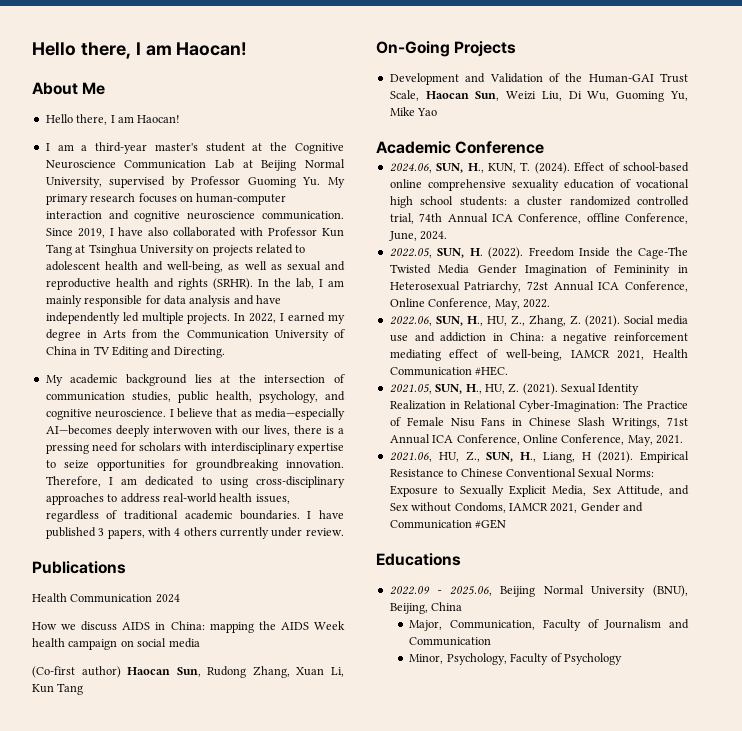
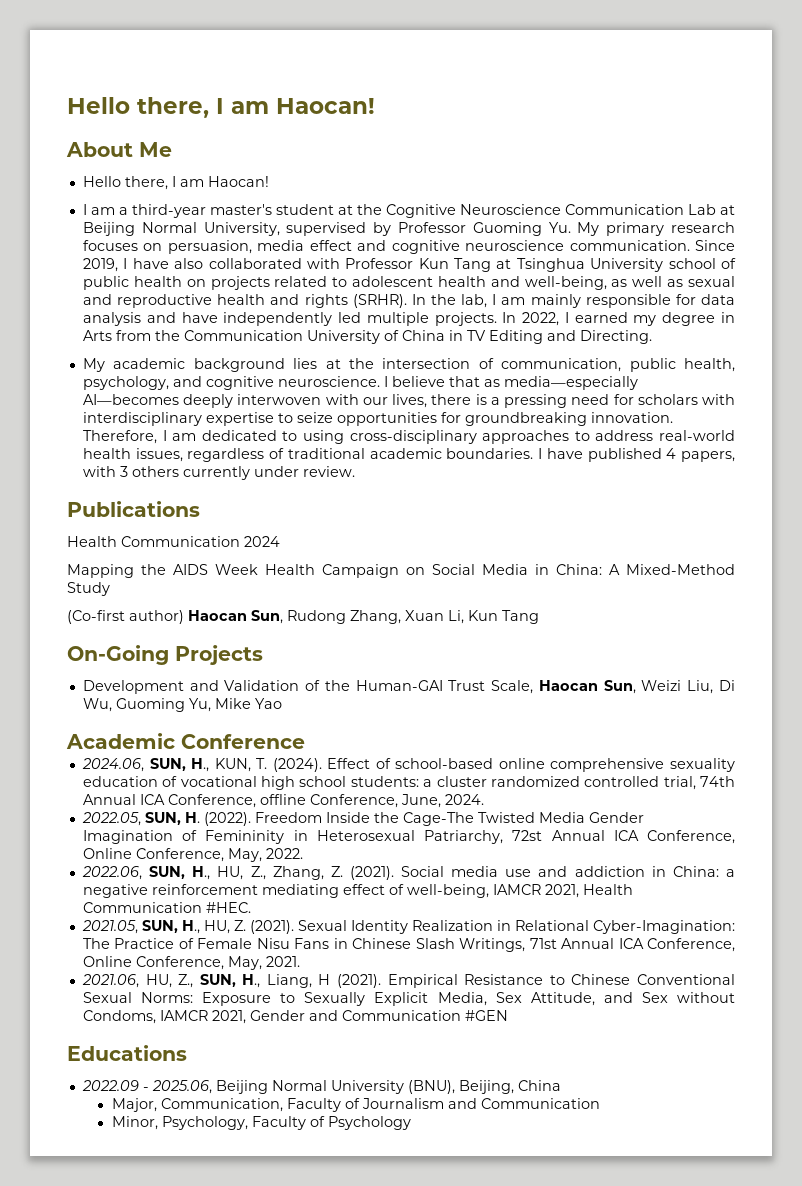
- I am a third-year master's student at the Cognitive Neuroscience Communication Lab at Beijing Normal University, supervised by Professor Guoming Yu. My primary research focuses on human-computer interaction and cognitive neuroscience communication.
+ I am a third-year master's student at the Cognitive Neuroscience Communication Lab at Beijing Normal University, supervised by Professor Guoming Yu. My primary research focuses on persuasion, media effect and cognitive neuroscience communication.
- Since 2019, I have also collaborated with Professor Kun Tang at Tsinghua University on projects related to adolescent health and well-being, as well as sexual and reproductive health and rights (SRHR).
+ Since 2019, I have also collaborated with Professor Kun Tang at Tsinghua University school of public health on projects related to adolescent health and well-being, as well as sexual and reproductive health and rights (SRHR).
- My academic background lies at the intersection of communication studies, public health, psychology, and cognitive neuroscience.
+ My academic background lies at the intersection of communication, public health, psychology, and cognitive neuroscience.
- I have published 3 papers, with 4 others currently under review.
+ I have published 4 papers, with 3 others currently under review.
- How we discuss AIDS in China: mapping the AIDS Week health campaign on social media
+ Mapping the AIDS Week Health Campaign on Social Media in China: A Mixed-Method Study

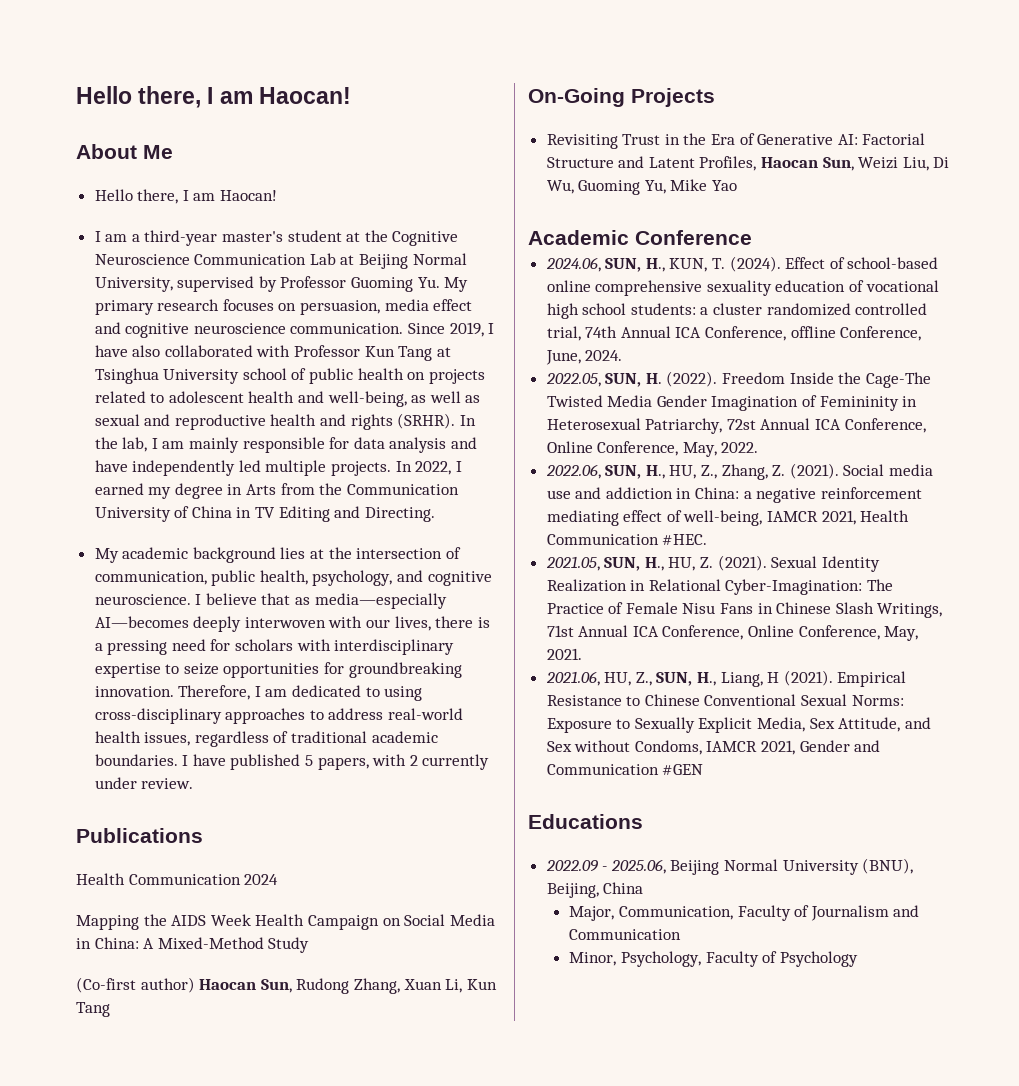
- I have published 4 papers, with 3 others currently under review.
+ I have published 5 papers, with 2 currently under review.
- Development and Validation of the Human-GAI Trust Scale, Haocan Sun, Weizi Liu, Di Wu, Guoming Yu, Mike Yao
+ Revisiting Trust in the Era of Generative AI: Factorial Structure and Latent Profiles, Haocan Sun, Weizi Liu, Di Wu, Guoming Yu, Mike Yao

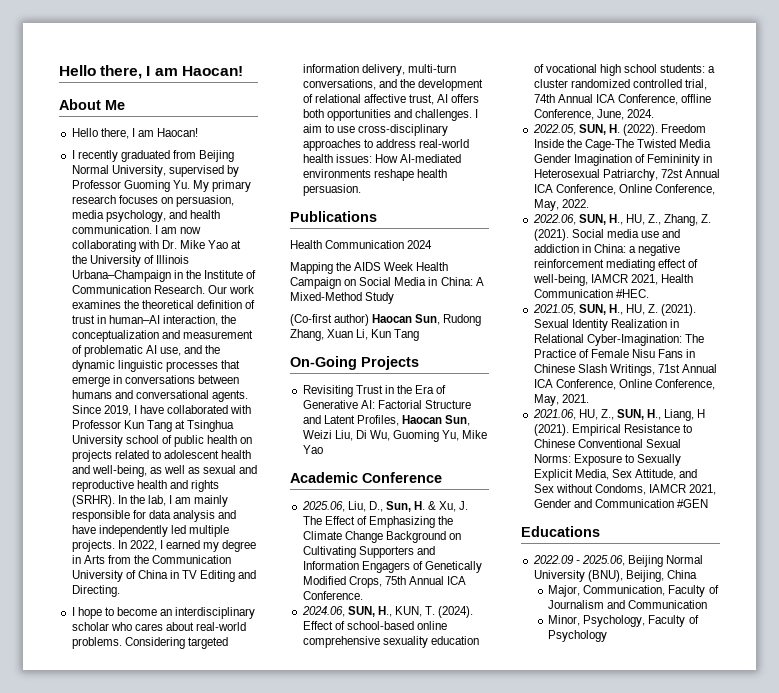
- I am a third-year master's student at the Cognitive Neuroscience Communication Lab at Beijing Normal University, supervised by Professor Guoming Yu. My primary research focuses on persuasion, media effect and cognitive neuroscience communication.
+ I recently graduated from Beijing Normal University, supervised by Professor Guoming Yu. My primary research focuses on persuasion, media psychology, and health communication. I am now collaborating with Dr. Mike Yao at the University of Illinois Urbana–Champaign in the Institute of Communication Research. Our work examines the theoretical definition of trust in human–AI interaction, the conceptualization and measurement of problematic AI use, and the dynamic linguistic processes that emerge in conversations between humans and conversational agents.
- Since 2019, I have also collaborated with Professor Kun Tang at Tsinghua University school of public health on projects related to adolescent health and well-being, as well as sexual and reproductive health and rights (SRHR).
+ Since 2019, I have collaborated with Professor Kun Tang at Tsinghua University school of public health on projects related to adolescent health and well-being, as well as sexual and reproductive health and rights (SRHR).
- My academic background lies at the intersection of communication, public health, psychology, and cognitive neuroscience. I believe that as media—especially AI—becomes deeply interwoven with our lives, there is a pressing need for scholars with interdisciplinary expertise to seize opportunities for groundbreaking innovation. Therefore, I am dedicated to using cross-disciplinary approaches to address real-world health issues, regardless of traditional academic boundaries. I have published 5 papers, with 2 currently under review.
+ I hope to become an interdisciplinary scholar who cares about real-world problems. Considering targeted information delivery, multi-turn conversations, and the development of relational affective trust, AI offers both opportunities and challenges. I aim to use cross-disciplinary approaches to address real-world health issues: How AI-mediated environments reshape health persuasion.
+ 2025.06, Liu, D., Sun, H. & Xu, J. The Effect of Emphasizing the Climate Change Background on Cultivating Supporters and Information Engagers of Genetically Modified Crops, 75th Annual ICA Conference.

